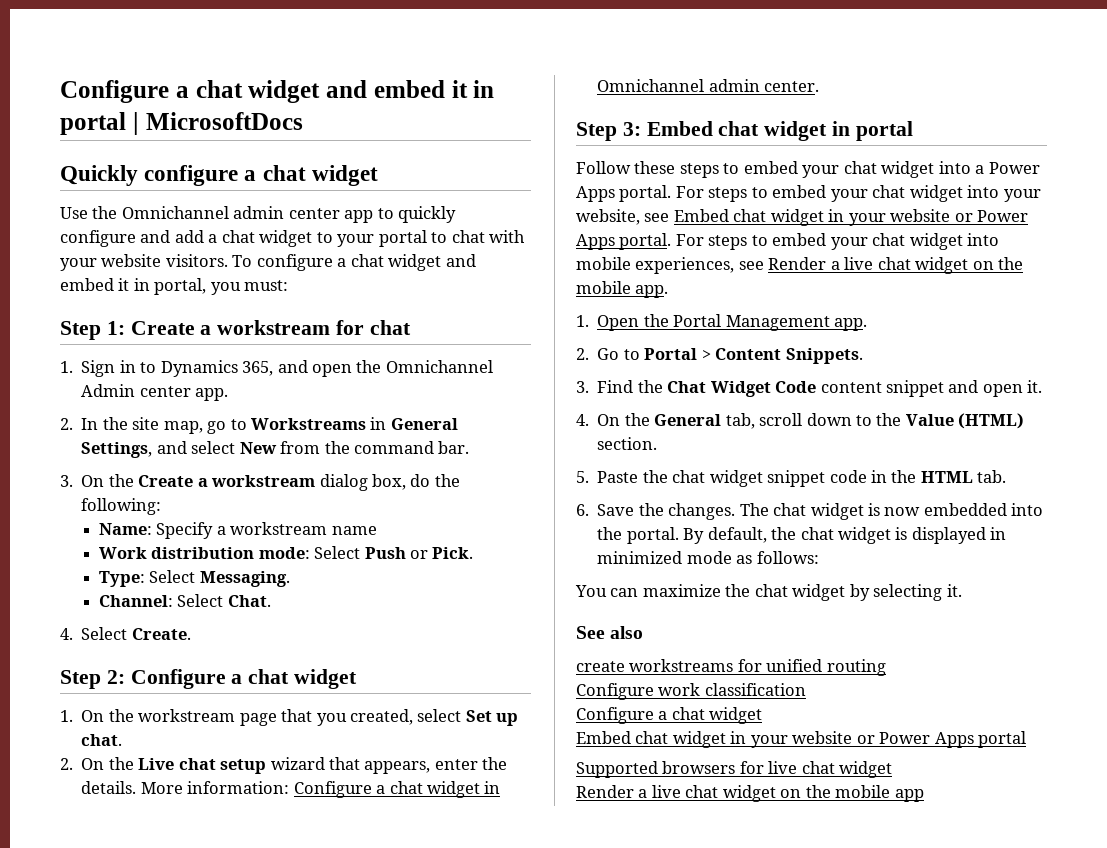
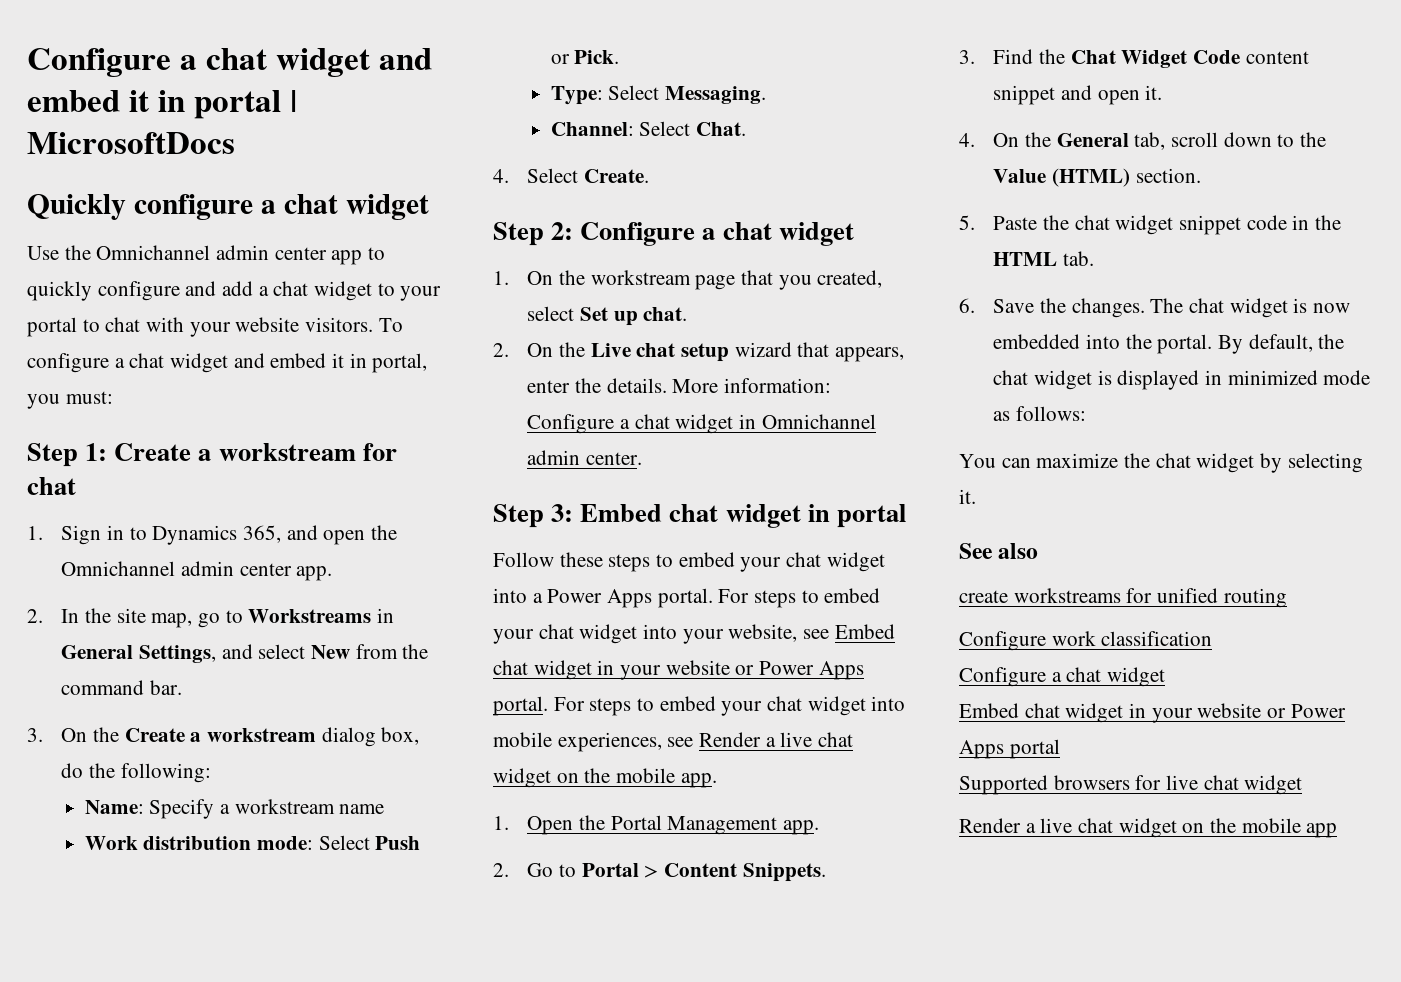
- 1. Sign in to Dynamics 365, and open the Omnichannel Admin center app.
+ 1. Sign in to Dynamics 365, and open the Omnichannel admin center app.

